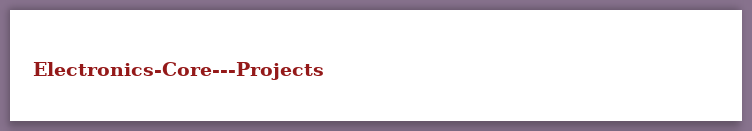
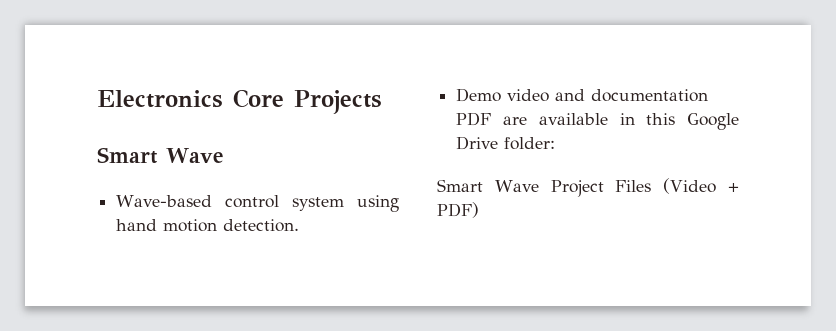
- Electronics-Core---Projects
+ Electronics Core Projects
+ Smart Wave
+ Wave-based control system using hand motion detection.
+ Demo video and documentation PDF are available in this Google Drive folder:
+ Smart Wave Project Files (Video + PDF)

